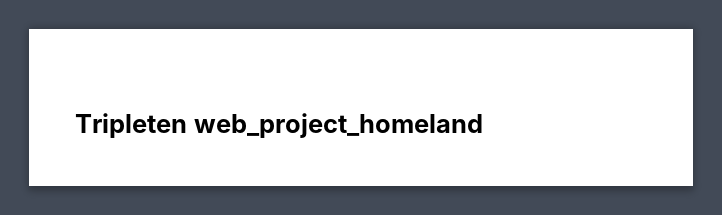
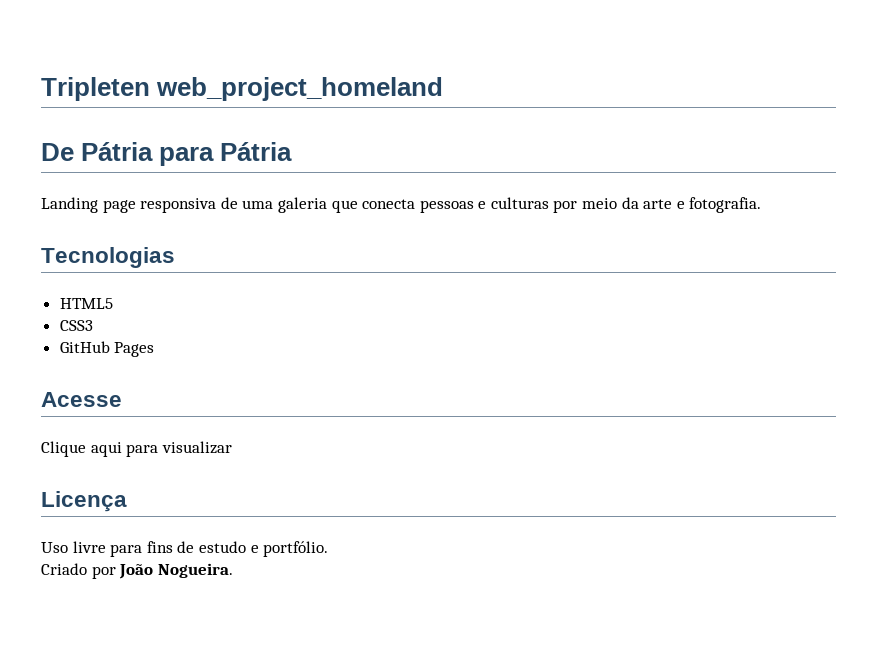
+ De Pátria para Pátria
+ Landing page responsiva de uma galeria que conecta pessoas e culturas por meio da arte e fotografia.
+ Tecnologias
+ HTML5
+ CSS3
+ GitHub Pages
+ Acesse
+ Clique aqui para visualizar
+ Licença
+ Uso livre para fins de estudo e portfólio.
+ Criado por João Nogueira.

